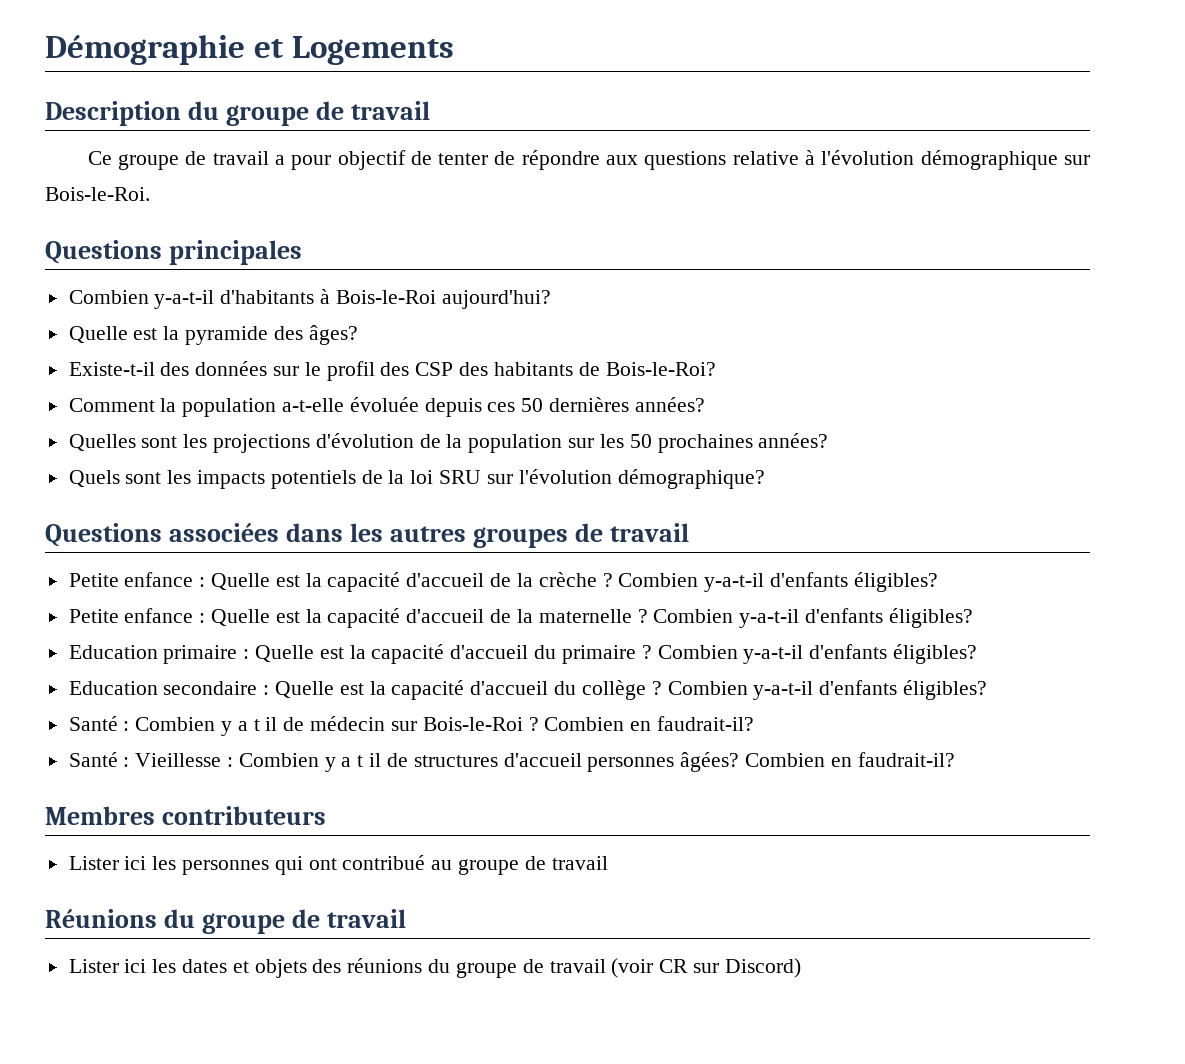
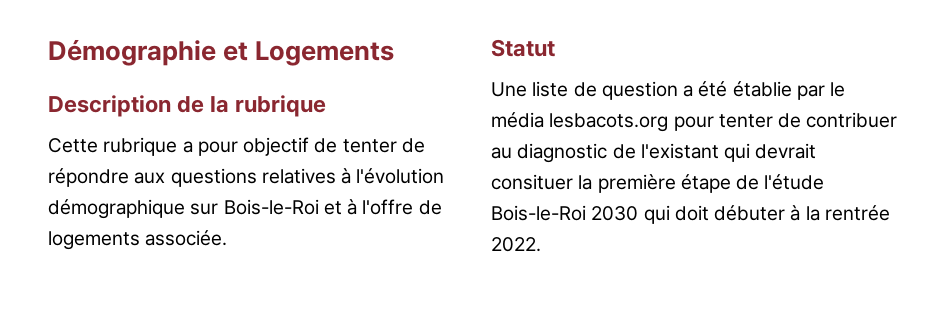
- Description du groupe de travail
- Ce groupe de travail a pour objectif de tenter de répondre aux questions relative à l'évolution démographique sur Bois-le-Roi.
- Questions principales
- Combien y-a-t-il d'habitants à Bois-le-Roi aujourd'hui?
- Quelle est la pyramide des âges?
- Existe-t-il des données sur le profil des CSP des habitants de Bois-le-Roi?
- Comment la population a-t-elle évoluée depuis ces 50 dernières années?
- Quelles sont les projections d'évolution de la population sur les 50 prochaines années?
- Quels sont les impacts potentiels de la loi SRU sur l'évolution démographique?
- Questions associées dans les autres groupes de travail
- Petite enfance : Quelle est la capacité d'accueil de la crèche ? Combien y-a-t-il d'enfants éligibles?
- Petite enfance : Quelle est la capacité d'accueil de la maternelle ? Combien y-a-t-il d'enfants éligibles?
- Education primaire : Quelle est la capacité d'accueil du primaire ? Combien y-a-t-il d'enfants éligibles?
- Education secondaire : Quelle est la capacité d'accueil du collège ? Combien y-a-t-il d'enfants éligibles?
- Santé : Combien y a t il de médecin sur Bois-le-Roi ? Combien en faudrait-il?
- Santé : Vieillesse : Combien y a t il de structures d'accueil personnes âgées? Combien en faudrait-il?
- Membres contributeurs
- Lister ici les personnes qui ont contribué au groupe de travail
- Réunions du groupe de travail
- Lister ici les dates et objets des réunions du groupe de travail (voir CR sur Discord)
+ Description de la rubrique
+ Cette rubrique a pour objectif de tenter de répondre aux questions relatives à l'évolution démographique sur Bois-le-Roi et à l'offre de logements associée.
+ Statut
+ Une liste de question a été établie par le média lesbacots.org pour tenter de contribuer au diagnostic de l'existant qui devrait consituer la première étape de l'étude Bois-le-Roi 2030 qui doit débuter à la rentrée 2022.

